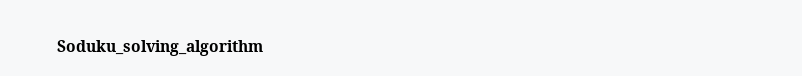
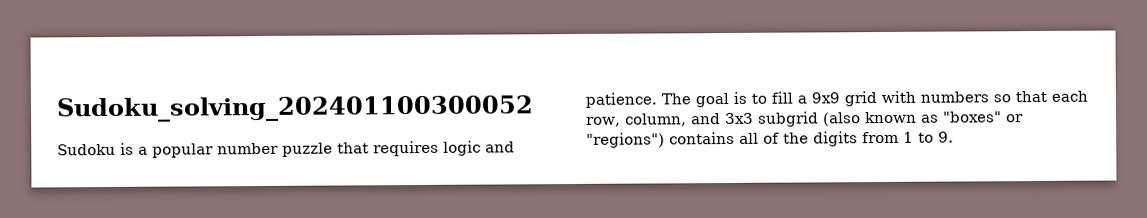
- Soduku_solving_algorithm
+ Sudoku_solving_202401100300052
+ Sudoku is a popular number puzzle that requires logic and patience. The goal is to fill a 9x9 grid with numbers so that each row, column, and 3x3 subgrid (also known as "boxes" or "regions") contains all of the digits from 1 to 9.

